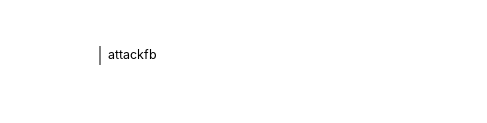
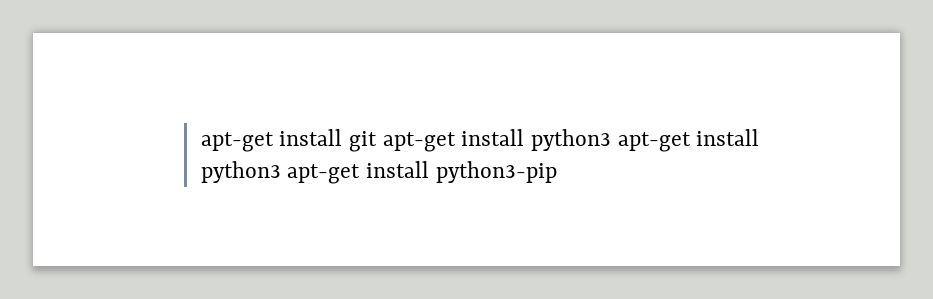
- attackfb
+ apt-get install git apt-get install python3 apt-get install python3 apt-get install python3-pip

